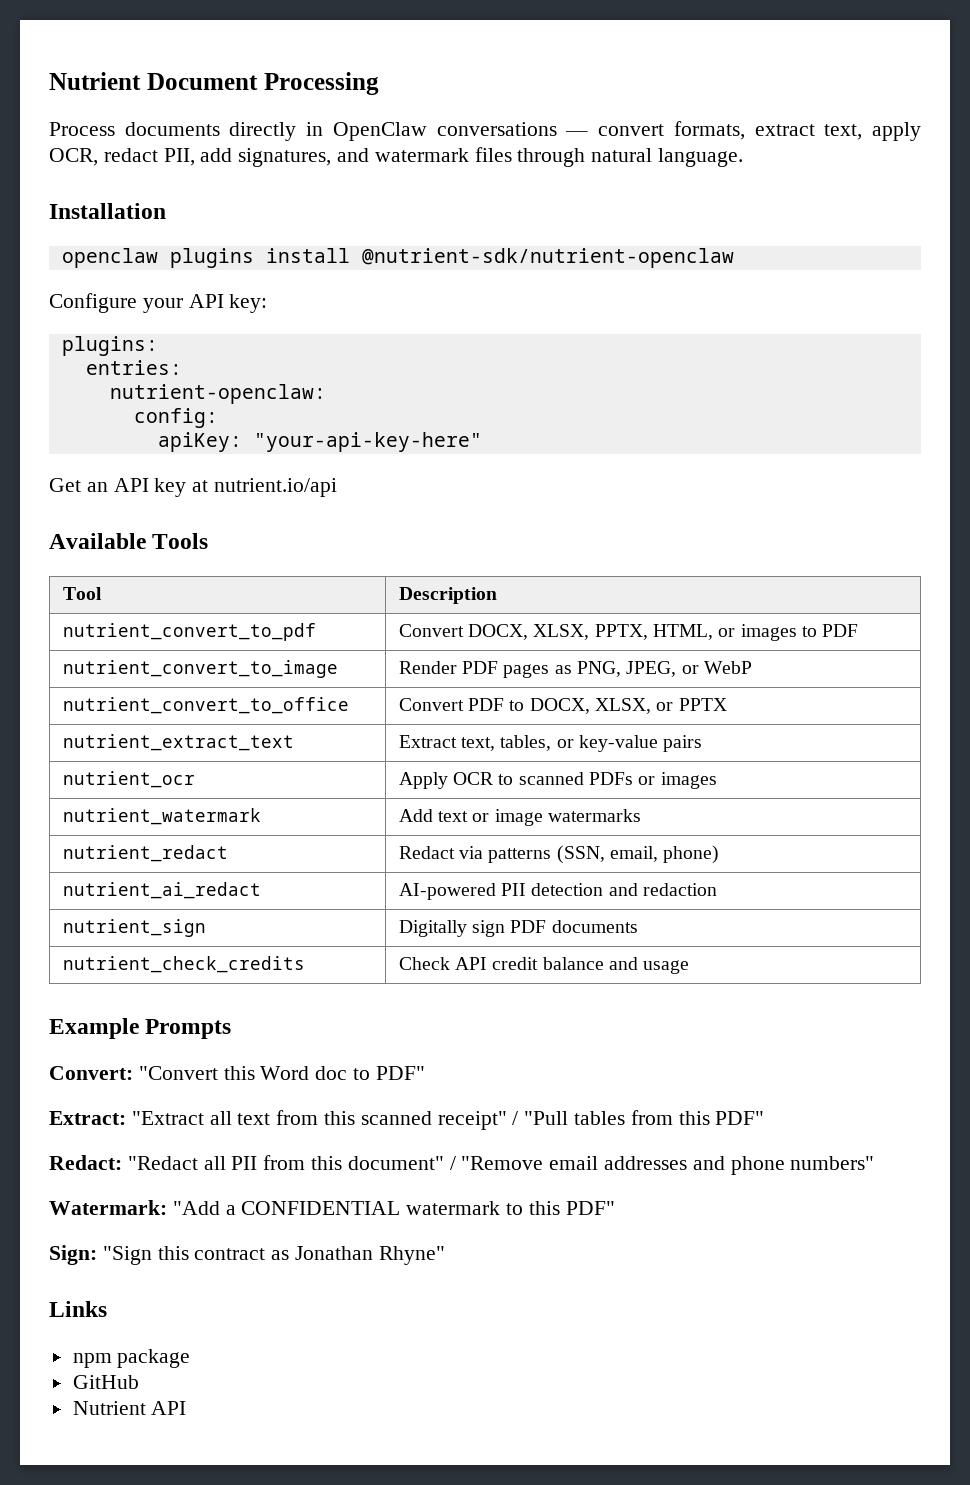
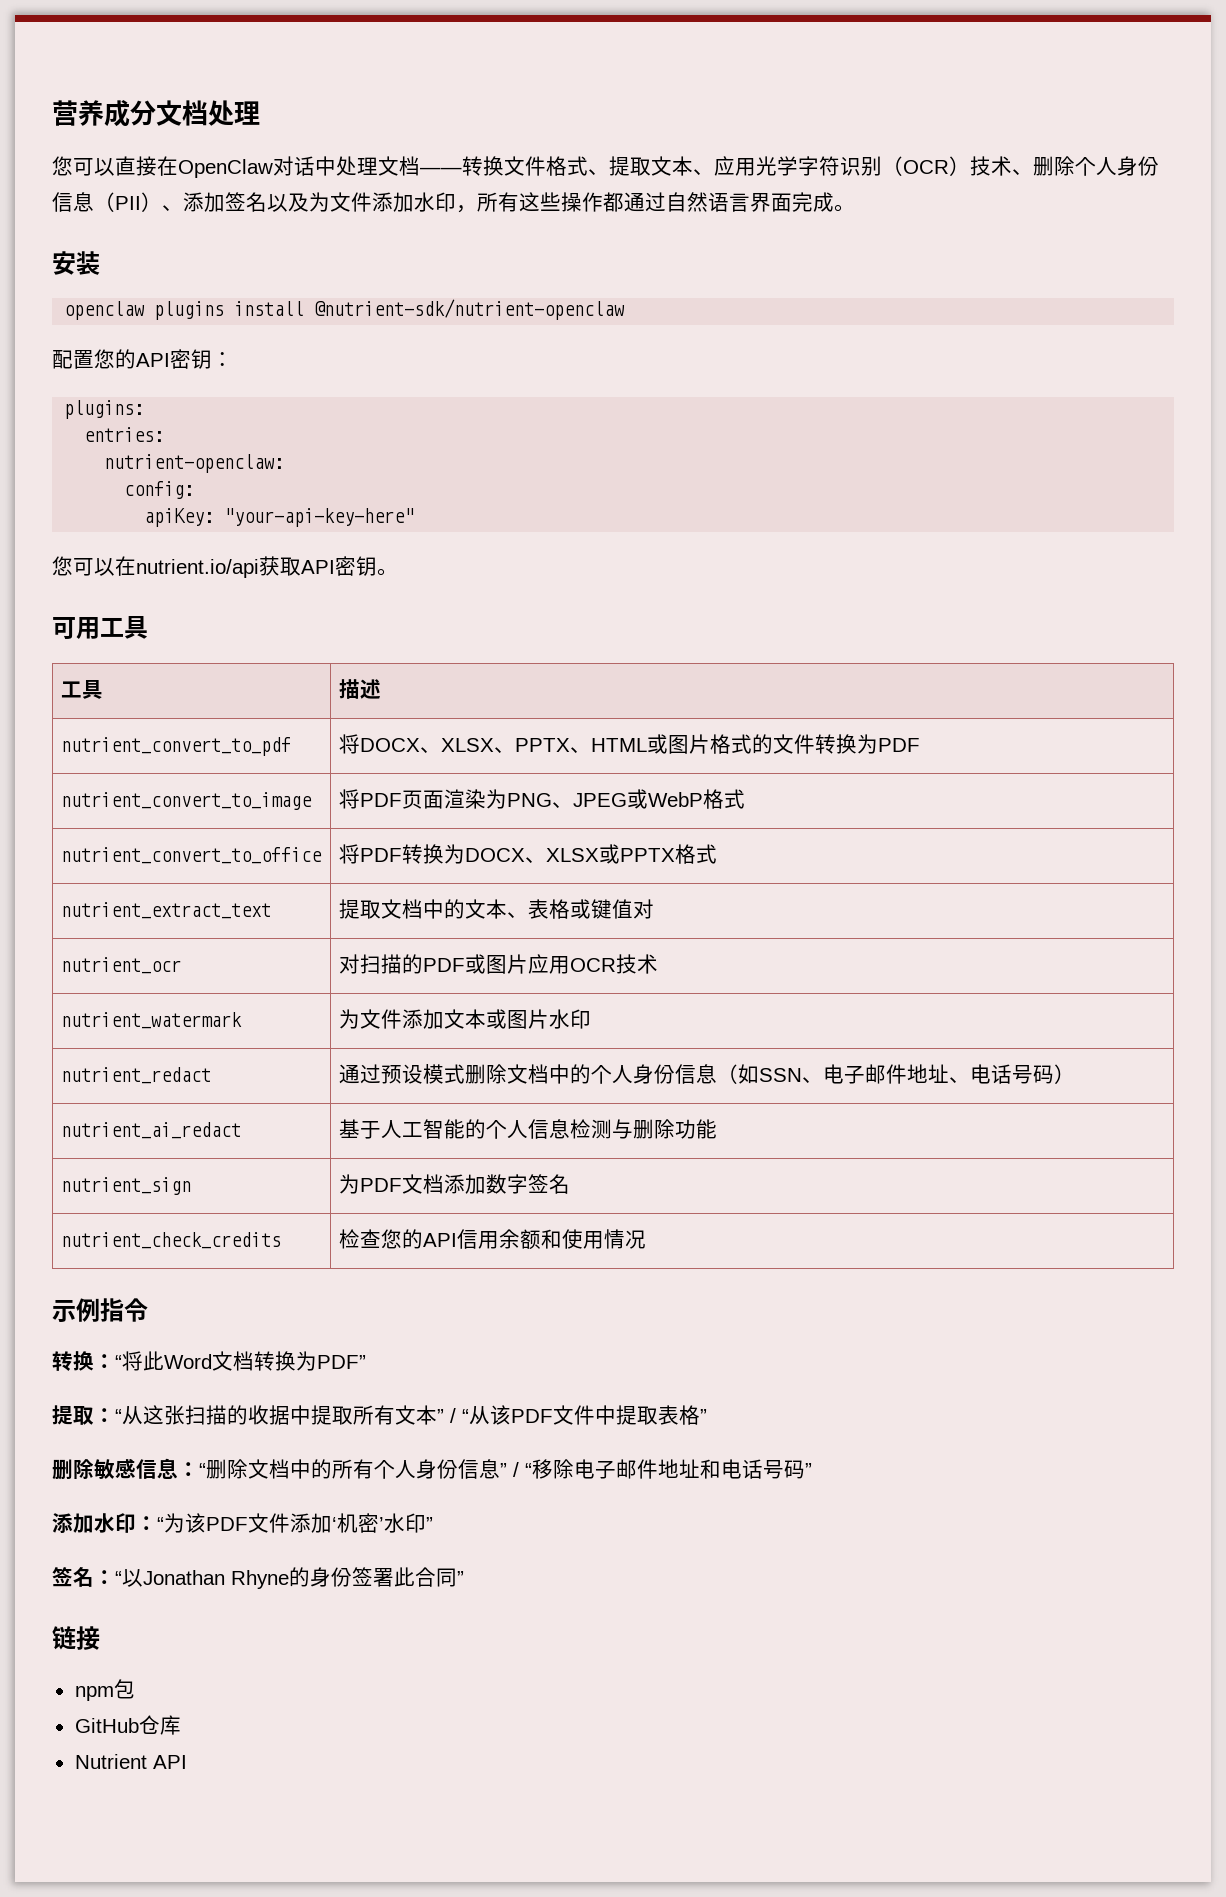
- Nutrient Document Processing
- Process documents directly in OpenClaw conversations — convert formats, extract text, apply OCR, redact PII, add signatures, and watermark files through natural language.
- Installation
+ 营养成分文档处理
+ 您可以直接在OpenClaw对话中处理文档——转换文件格式、提取文本、应用光学字符识别（OCR）技术、删除个人身份信息（PII）、添加签名以及为文件添加水印，所有这些操作都通过自然语言界面完成。
+ 安装
- Configure your API key:
+ 配置您的API密钥：
- Get an API key at nutrient.io/api
- Available Tools
- Tool | Description
- nutrient_convert_to_pdf | Convert DOCX, XLSX, PPTX, HTML, or images to PDF
- nutrient_convert_to_image | Render PDF pages as PNG, JPEG, or WebP
+ 您可以在nutrient.io/api获取API密钥。
+ 可用工具
+ 工具 | 描述
+ nutrient_convert_to_pdf | 将DOCX、XLSX、PPTX、HTML或图片格式的文件转换为PDF
+ nutrient_convert_to_image | 将PDF页面渲染为PNG、JPEG或WebP格式
- nutrient_convert_to_office | Convert PDF to DOCX, XLSX, or PPTX
+ nutrient_convert_to_office | 将PDF转换为DOCX、XLSX或PPTX格式
- nutrient_extract_text | Extract text, tables, or key-value pairs
- nutrient_ocr | Apply OCR to scanned PDFs or images
- nutrient_watermark | Add text or image watermarks
- nutrient_redact | Redact via patterns (SSN, email, phone)
- nutrient_ai_redact | AI-powered PII detection and redaction
- nutrient_sign | Digitally sign PDF documents
- nutrient_check_credits | Check API credit balance and usage
- Example Prompts
- Convert: "Convert this Word doc to PDF"
- Extract: "Extract all text from this scanned receipt" / "Pull tables from this PDF"
- Redact: "Redact all PII from this document" / "Remove email addresses and phone numbers"
- Watermark: "Add a CONFIDENTIAL watermark to this PDF"
- Sign: "Sign this contract as Jonathan Rhyne"
- Links
+ nutrient_extract_text | 提取文档中的文本、表格或键值对
+ nutrient_ocr | 对扫描的PDF或图片应用OCR技术
+ nutrient_watermark | 为文件添加文本或图片水印
+ nutrient_redact | 通过预设模式删除文档中的个人身份信息（如SSN、电子邮件地址、电话号码）
+ nutrient_ai_redact | 基于人工智能的个人信息检测与删除功能
+ nutrient_sign | 为PDF文档添加数字签名
+ nutrient_check_credits | 检查您的API信用余额和使用情况
+ 示例指令
+ 转换：“将此Word文档转换为PDF”
+ 提取：“从这张扫描的收据中提取所有文本” / “从该PDF文件中提取表格”
+ 删除敏感信息：“删除文档中的所有个人身份信息” / “移除电子邮件地址和电话号码”
+ 添加水印：“为该PDF文件添加‘机密’水印”
+ 签名：“以Jonathan Rhyne的身份签署此合同”
+ 链接
- npm package
+ npm包
- GitHub
+ GitHub仓库

